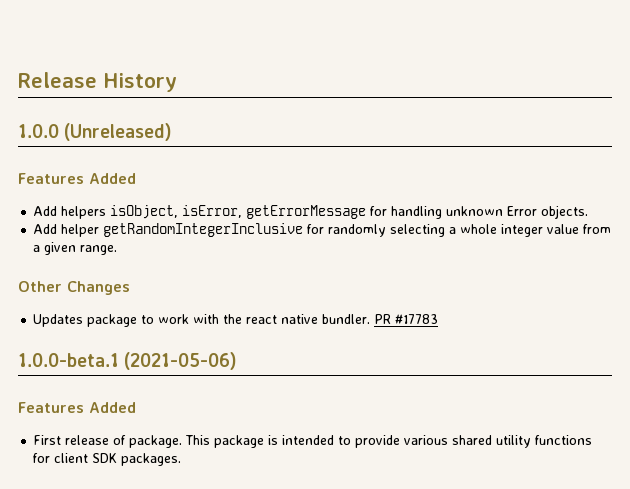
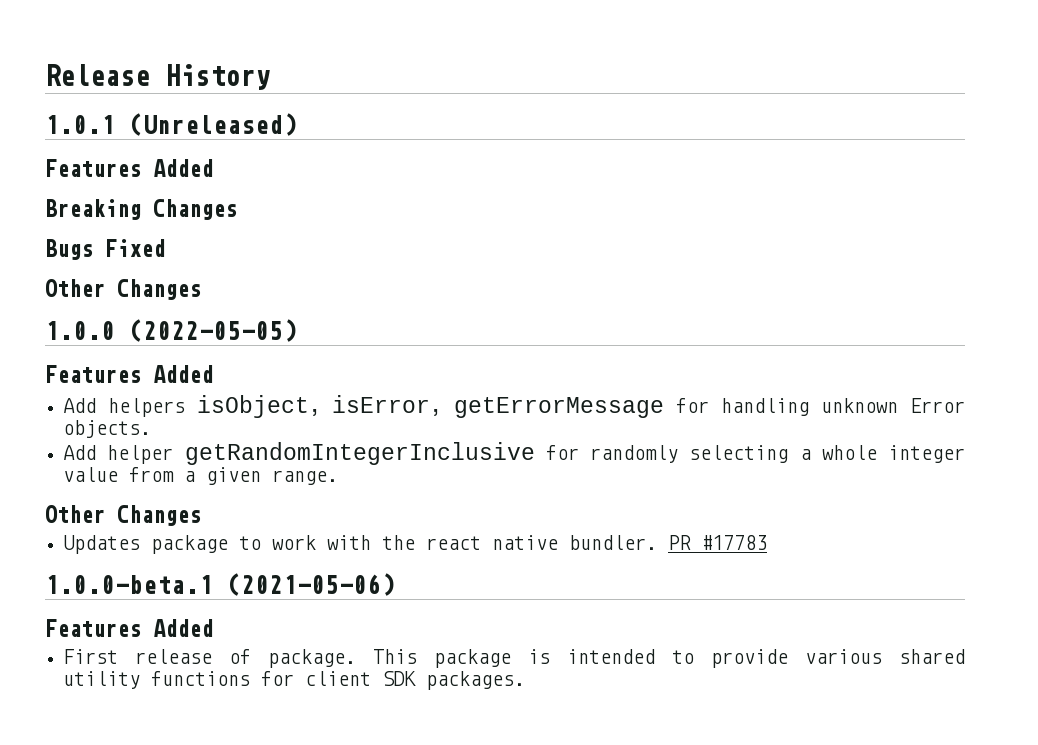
+ 1.0.1 (Unreleased)
+ Features Added
+ Breaking Changes
+ Bugs Fixed
+ Other Changes
- 1.0.0 (Unreleased)
+ 1.0.0 (2022-05-05)

